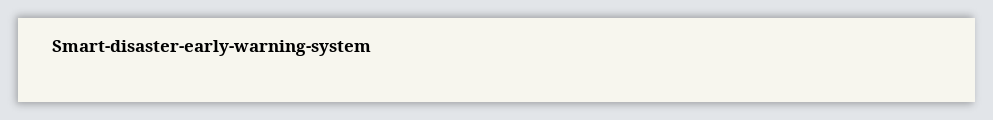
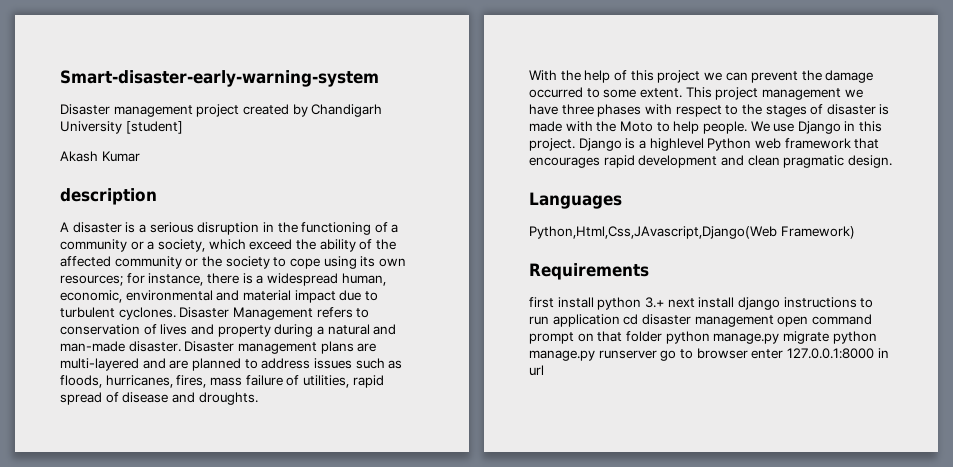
+ Disaster management project created by Chandigarh University [student]
+ Akash Kumar
+ description
+ A disaster is a serious disruption in the functioning of a community or a society, which exceed the ability of the affected community or the society to cope using its own resources; for instance, there is a widespread human, economic, environmental and material impact due to turbulent cyclones. Disaster Management refers to conservation of lives and property during a natural and man-made disaster. Disaster management plans are multi-layered and are planned to address issues such as floods, hurricanes, fires, mass failure of utilities, rapid spread of disease and droughts.
+ With the help of this project we can prevent the damage occurred to some extent. This project management we have three phases with respect to the stages of disaster is made with the Moto to help people. We use Django in this project. Django is a highlevel Python web framework that encourages rapid development and clean pragmatic design.
+ Languages
+ Python,Html,Css,JAvascript,Django(Web Framework)
+ Requirements
+ first install python 3.+ next install django instructions to run application cd disaster management open command prompt on that folder python manage.py migrate python manage.py runserver go to browser enter 127.0.0.1:8000 in url

